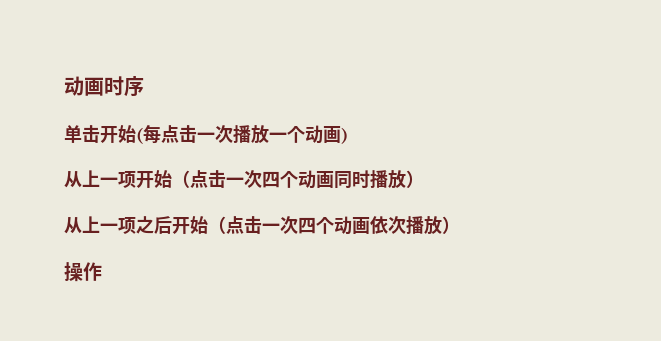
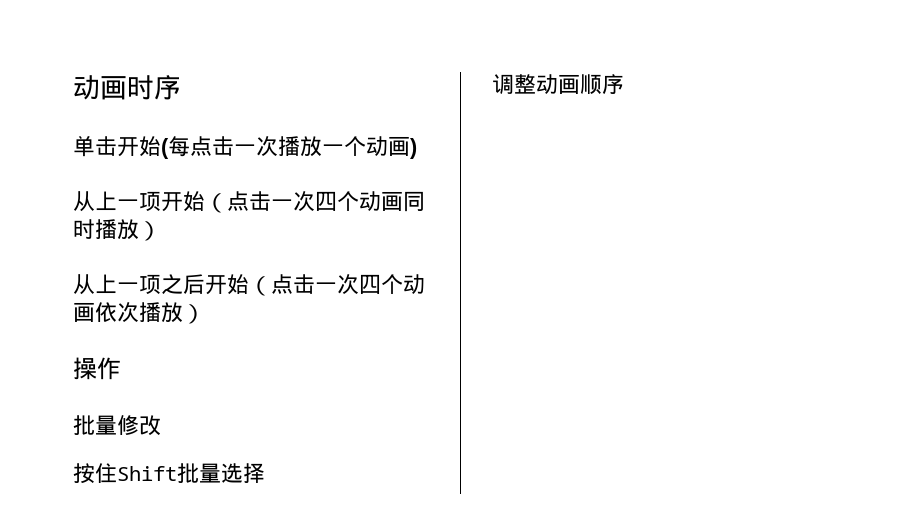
+ 批量修改
+ 按住Shift批量选择
+ 调整动画顺序

